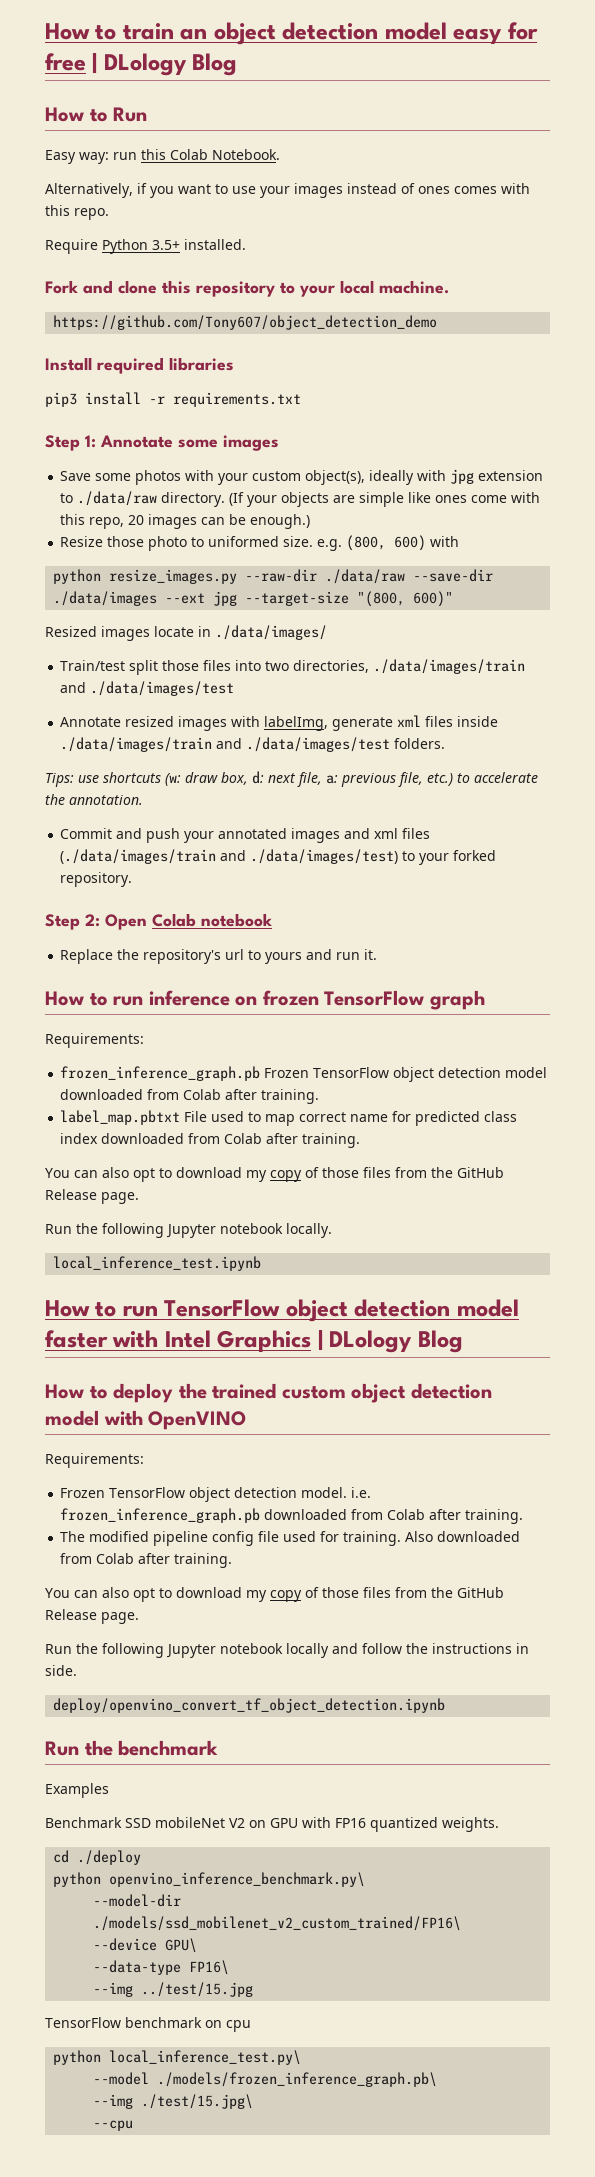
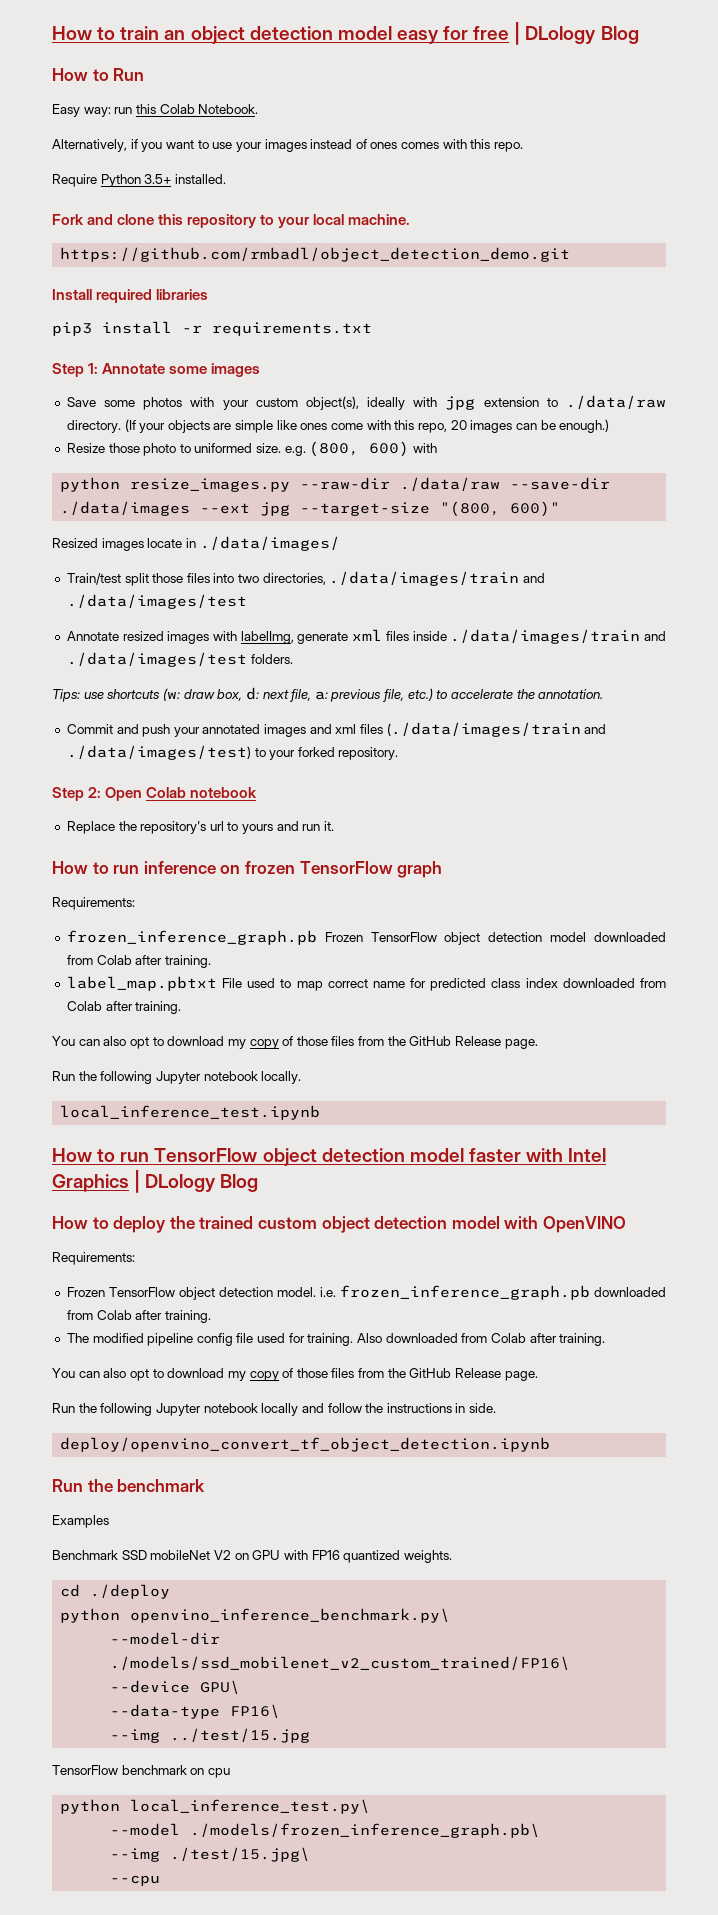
- https://github.com/Tony607/object_detection_demo
+ https://github.com/rmbadl/object_detection_demo.git

